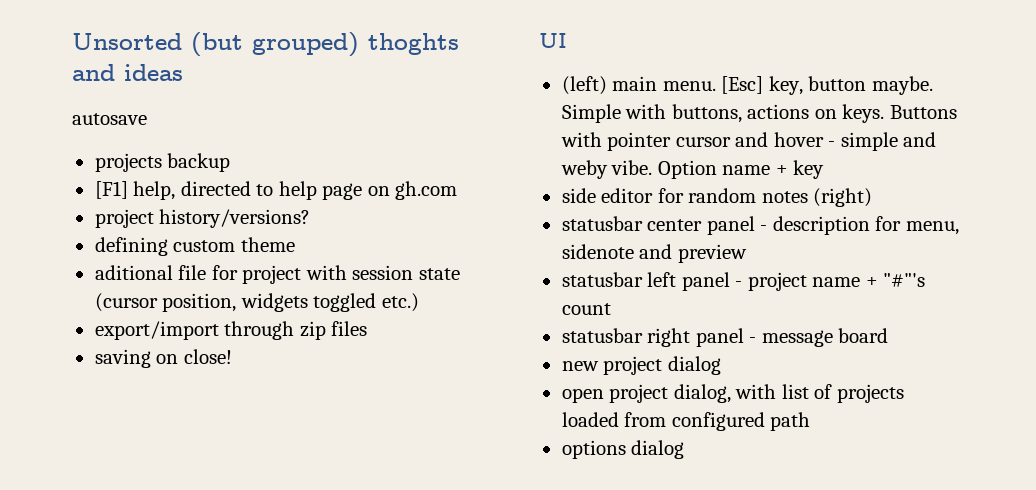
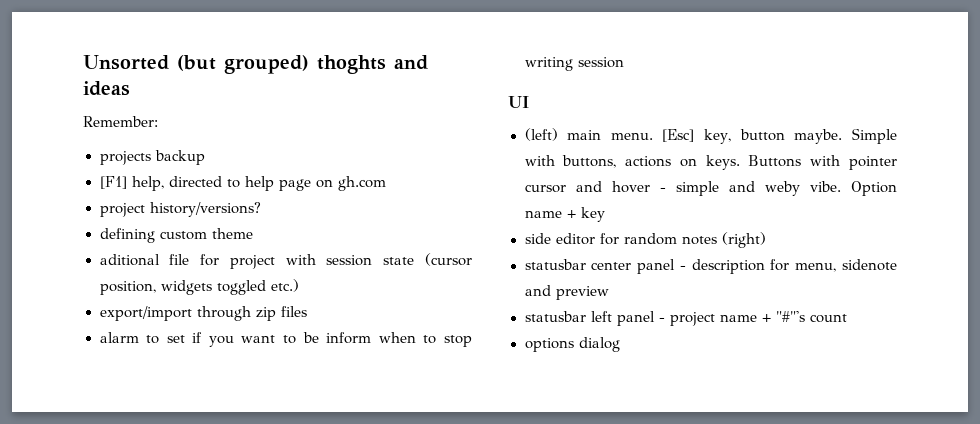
- autosave
+ Remember:
- saving on close!
+ alarm to set if you want to be inform when to stop writing session
- statusbar right panel - message board
- new project dialog
- open project dialog, with list of projects loaded from configured path

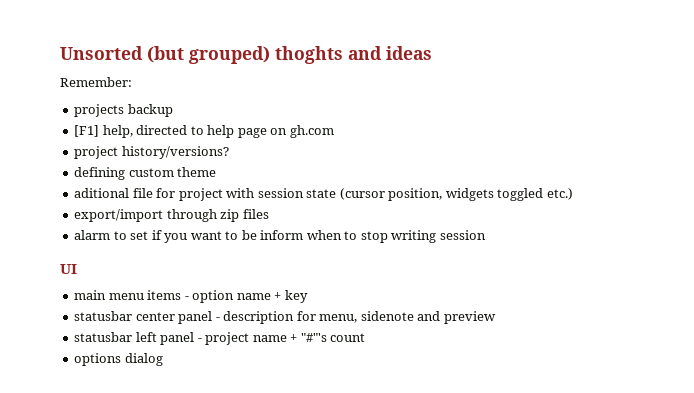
- (left) main menu. [Esc] key, button maybe. Simple with buttons, actions on keys. Buttons with pointer cursor and hover - simple and weby vibe. Option name + key
- side editor for random notes (right)
+ main menu items - option name + key

